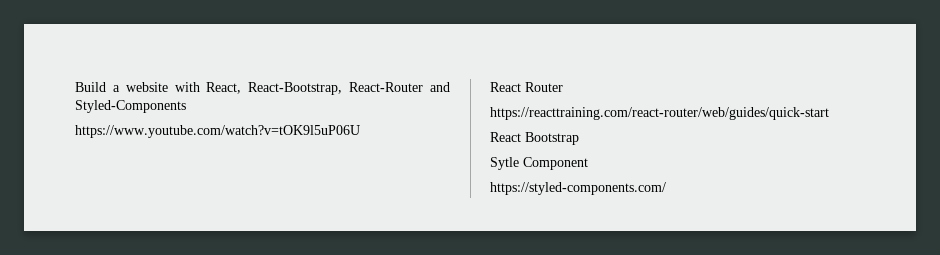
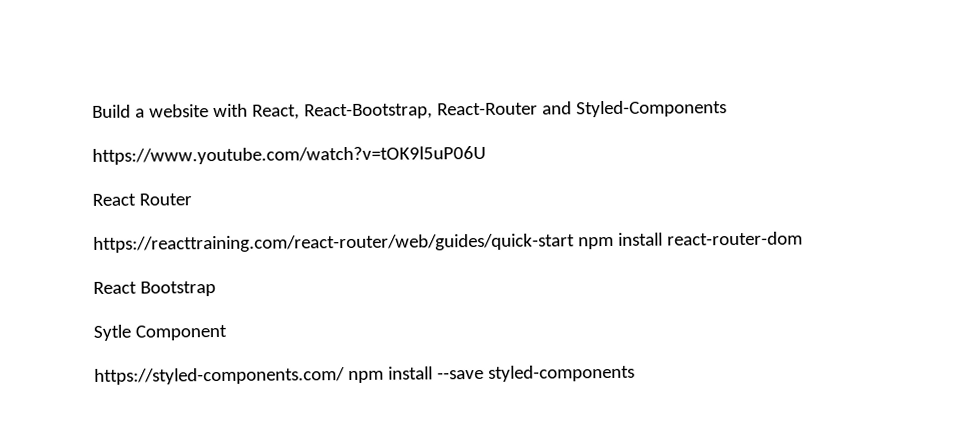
- https://reacttraining.com/react-router/web/guides/quick-start
+ https://reacttraining.com/react-router/web/guides/quick-start npm install react-router-dom
- https://styled-components.com/
+ https://styled-components.com/ npm install --save styled-components

